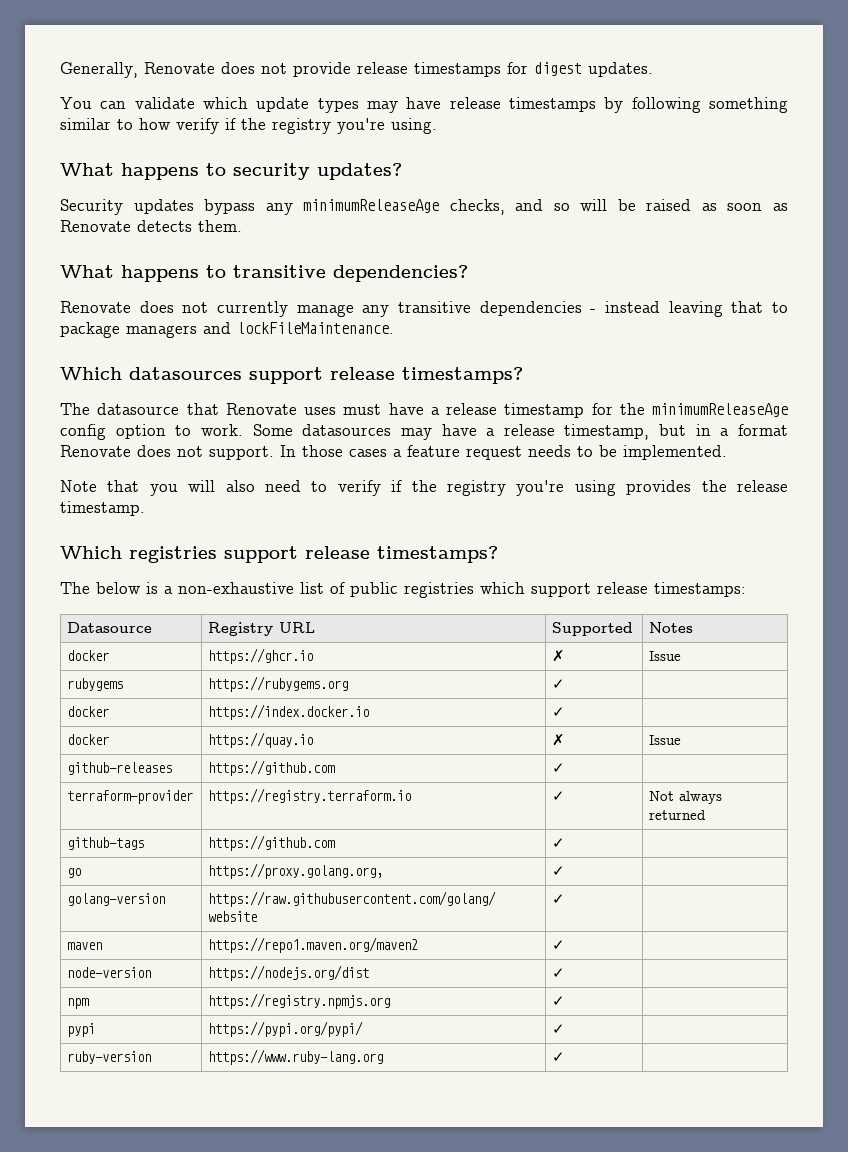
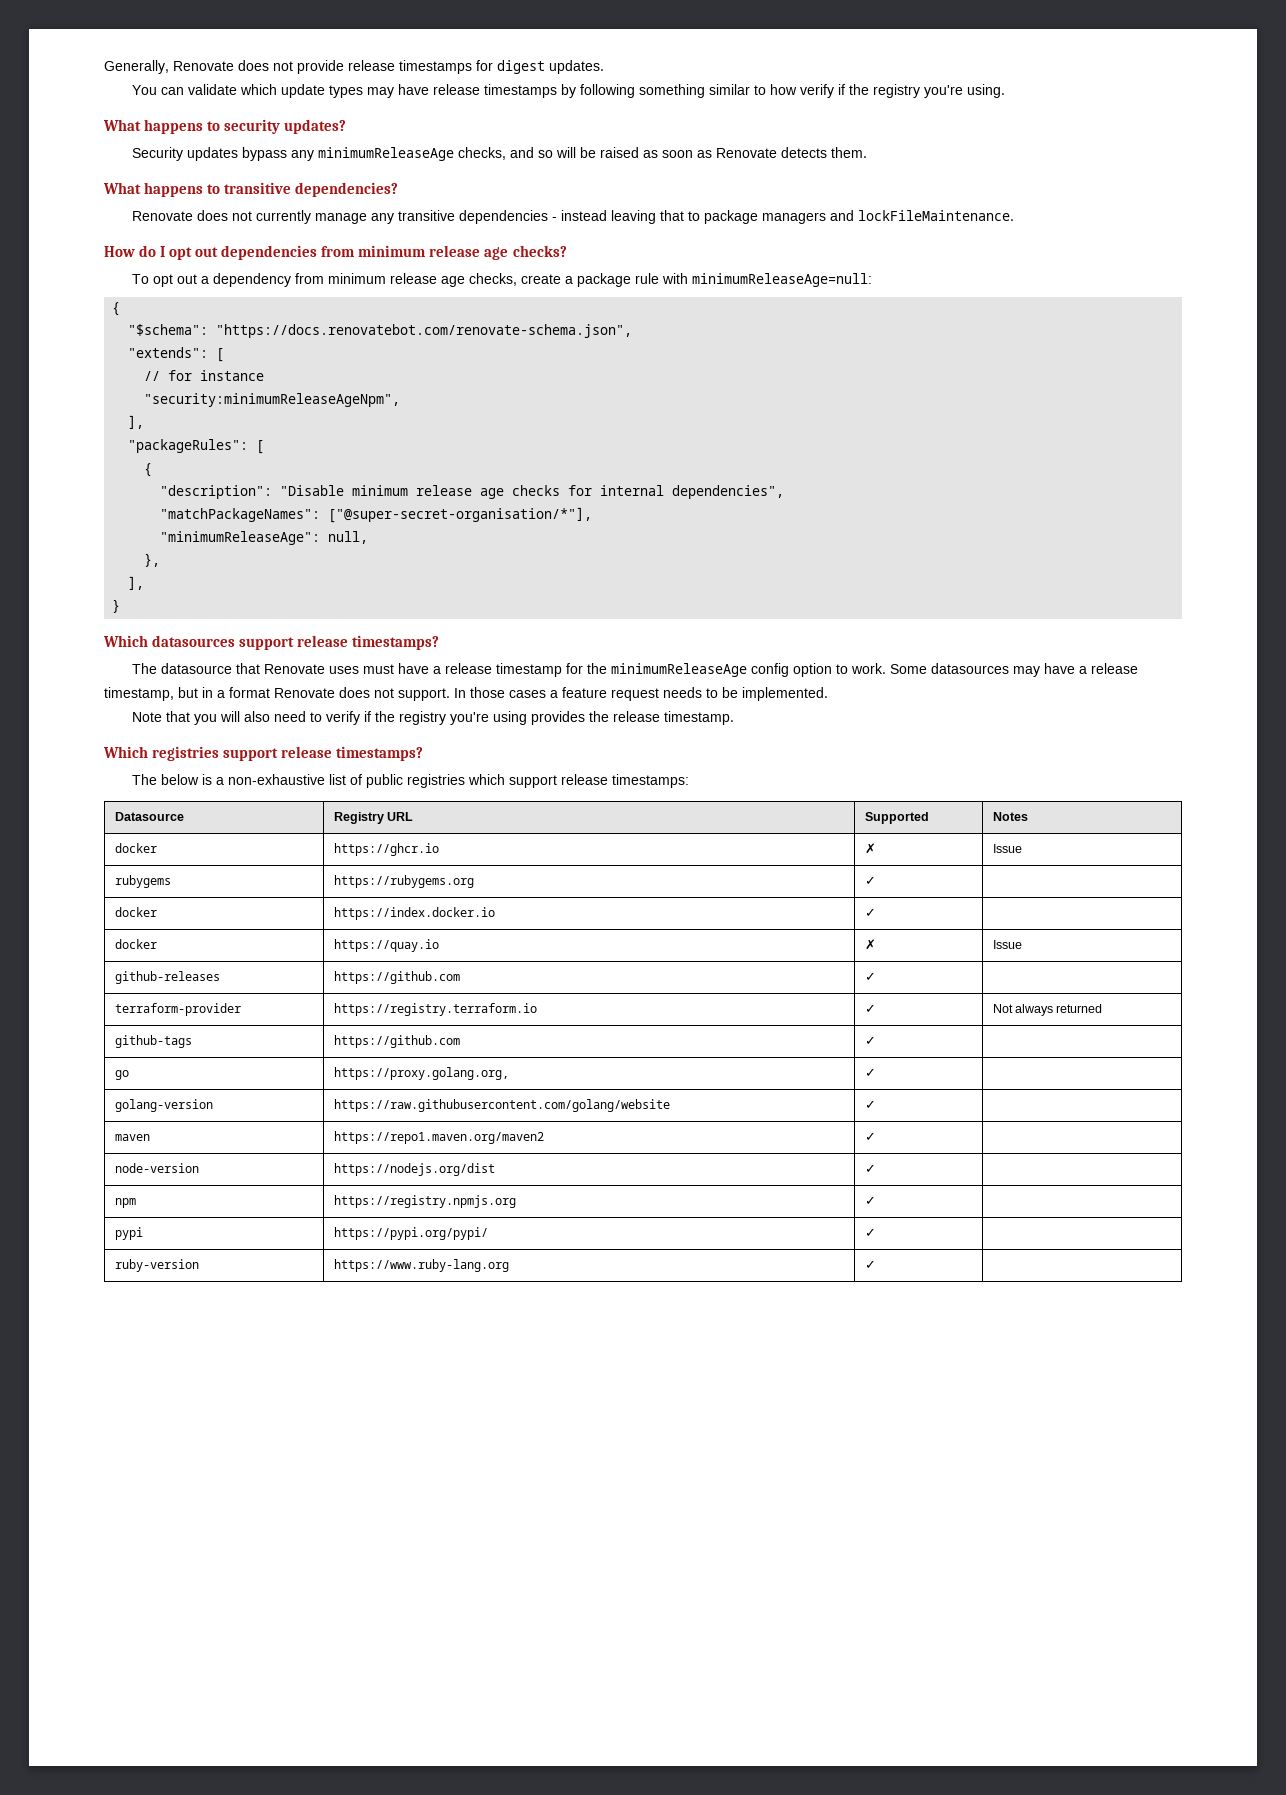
+ How do I opt out dependencies from minimum release age checks?
+ To opt out a dependency from minimum release age checks, create a package rule with minimumReleaseAge=null:
+ {
+ "$schema": "https://docs.renovatebot.com/renovate-schema.json",
+ "extends": [
+ // for instance
+ "security:minimumReleaseAgeNpm",
+ ],
+ "packageRules": [
+ {
+ "description": "Disable minimum release age checks for internal dependencies",
+ "matchPackageNames": ["@super-secret-organisation/*"],
+ "minimumReleaseAge": null,
+ },
+ ],
+ }

